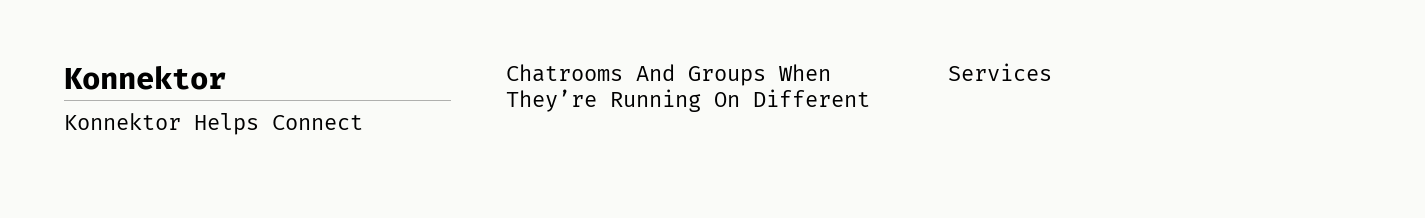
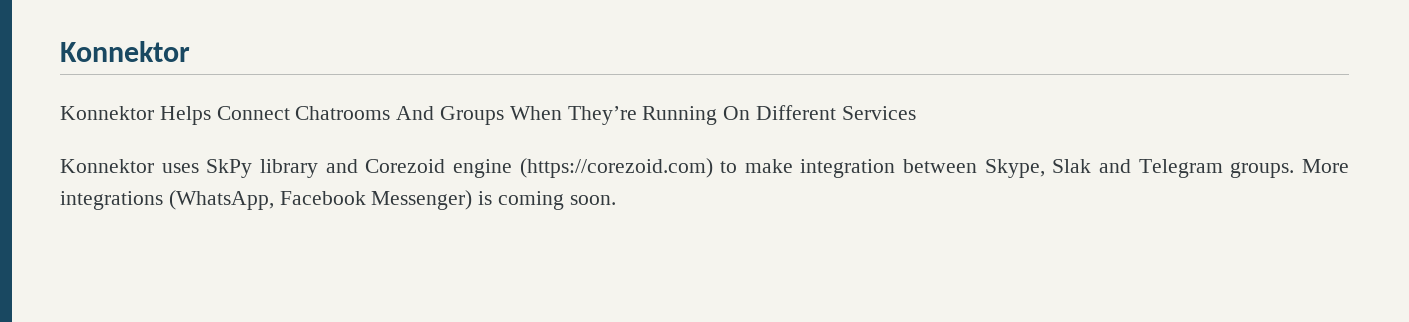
+ Konnektor uses SkPy library and Corezoid engine (https://corezoid.com) to make integration between Skype, Slak and Telegram groups. More integrations (WhatsApp, Facebook Messenger) is coming soon.

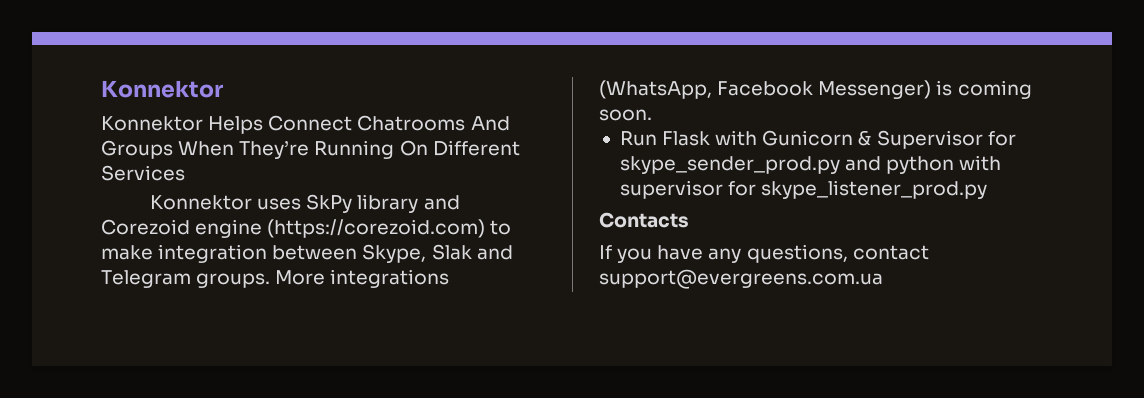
+ Run Flask with Gunicorn & Supervisor for skype_sender_prod.py and python with supervisor for skype_listener_prod.py
+ Contacts
+ If you have any questions, contact support@evergreens.com.ua

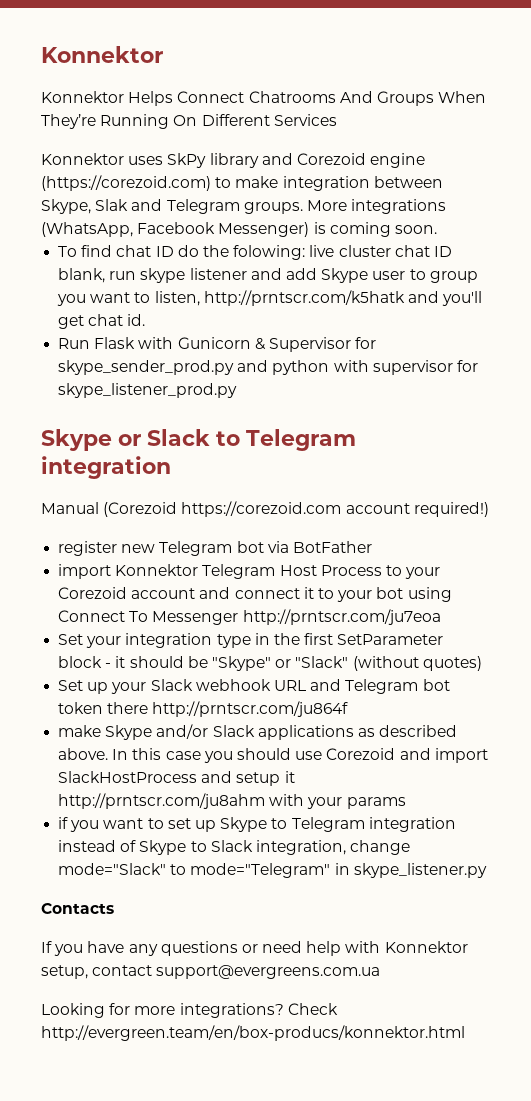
+ To find chat ID do the folowing: live cluster chat ID blank, run skype listener and add Skype user to group you want to listen, http://prntscr.com/k5hatk and you'll get chat id.
+ Skype or Slack to Telegram integration
+ Manual (Corezoid https://corezoid.com account required!)
+ register new Telegram bot via BotFather
+ import Konnektor Telegram Host Process to your Corezoid account and connect it to your bot using Connect To Messenger http://prntscr.com/ju7eoa
+ Set your integration type in the first SetParameter block - it should be "Skype" or "Slack" (without quotes)
+ Set up your Slack webhook URL and Telegram bot token there http://prntscr.com/ju864f
+ make Skype and/or Slack applications as described above. In this case you should use Corezoid and import SlackHostProcess and setup it http://prntscr.com/ju8ahm with your params
+ if you want to set up Skype to Telegram integration instead of Skype to Slack integration, change mode="Slack" to mode="Telegram" in skype_listener.py
- If you have any questions, contact support@evergreens.com.ua
+ If you have any questions or need help with Konnektor setup, contact support@evergreens.com.ua
+ Looking for more integrations? Check http://evergreen.team/en/box-producs/konnektor.html

